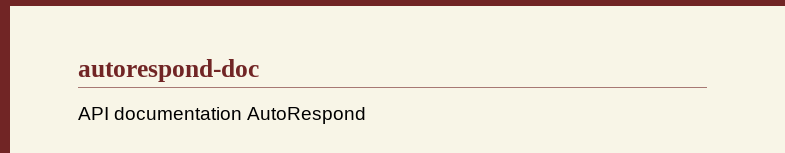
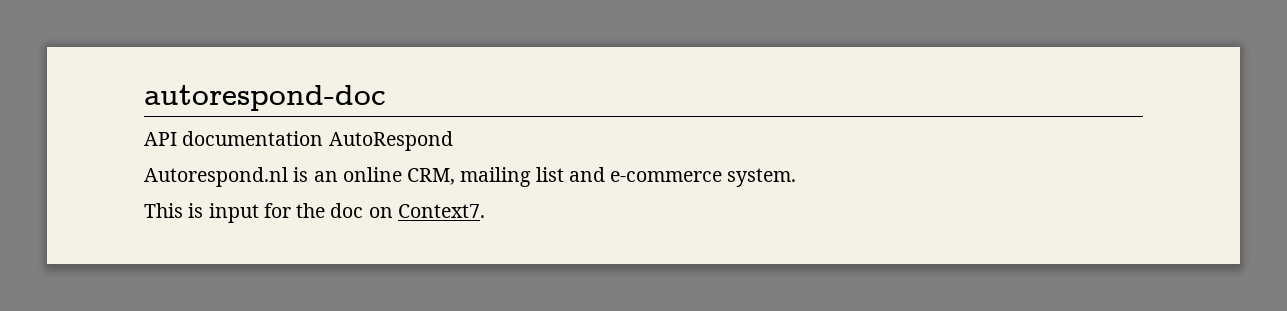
+ Autorespond.nl is an online CRM, mailing list and e-commerce system.
+ This is input for the doc on Context7.

